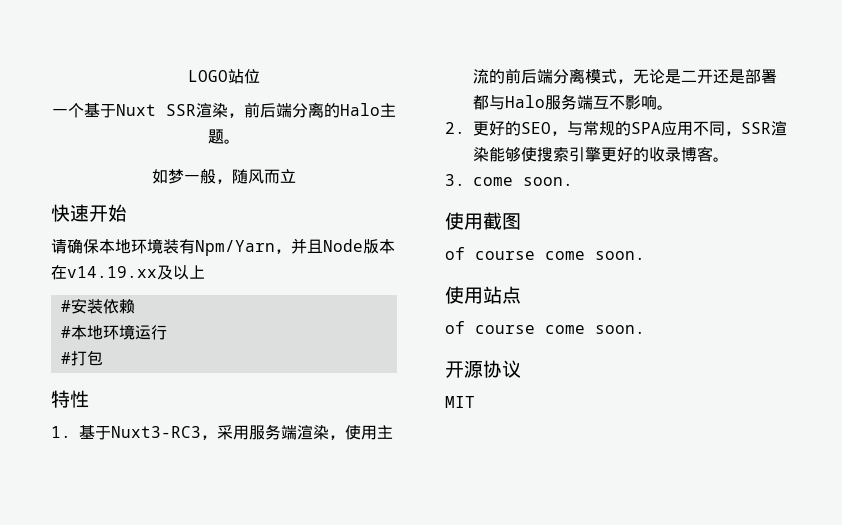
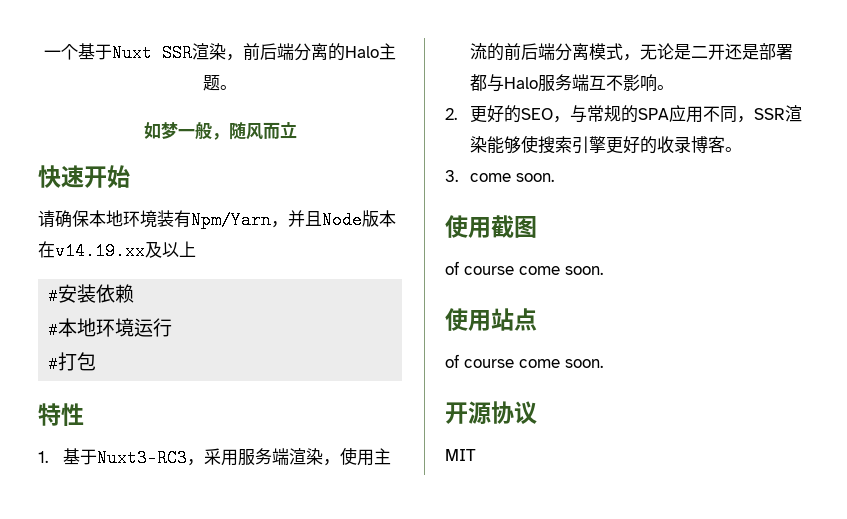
- LOGO站位

